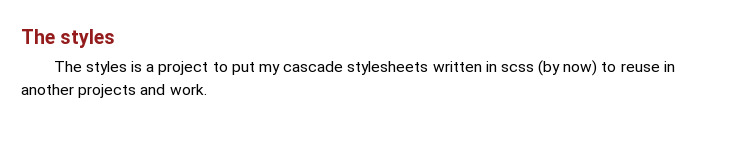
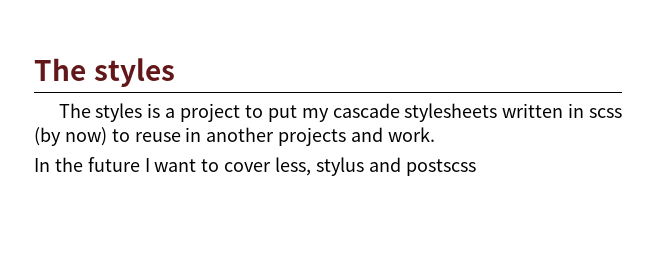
+ In the future I want to cover less, stylus and postscss

